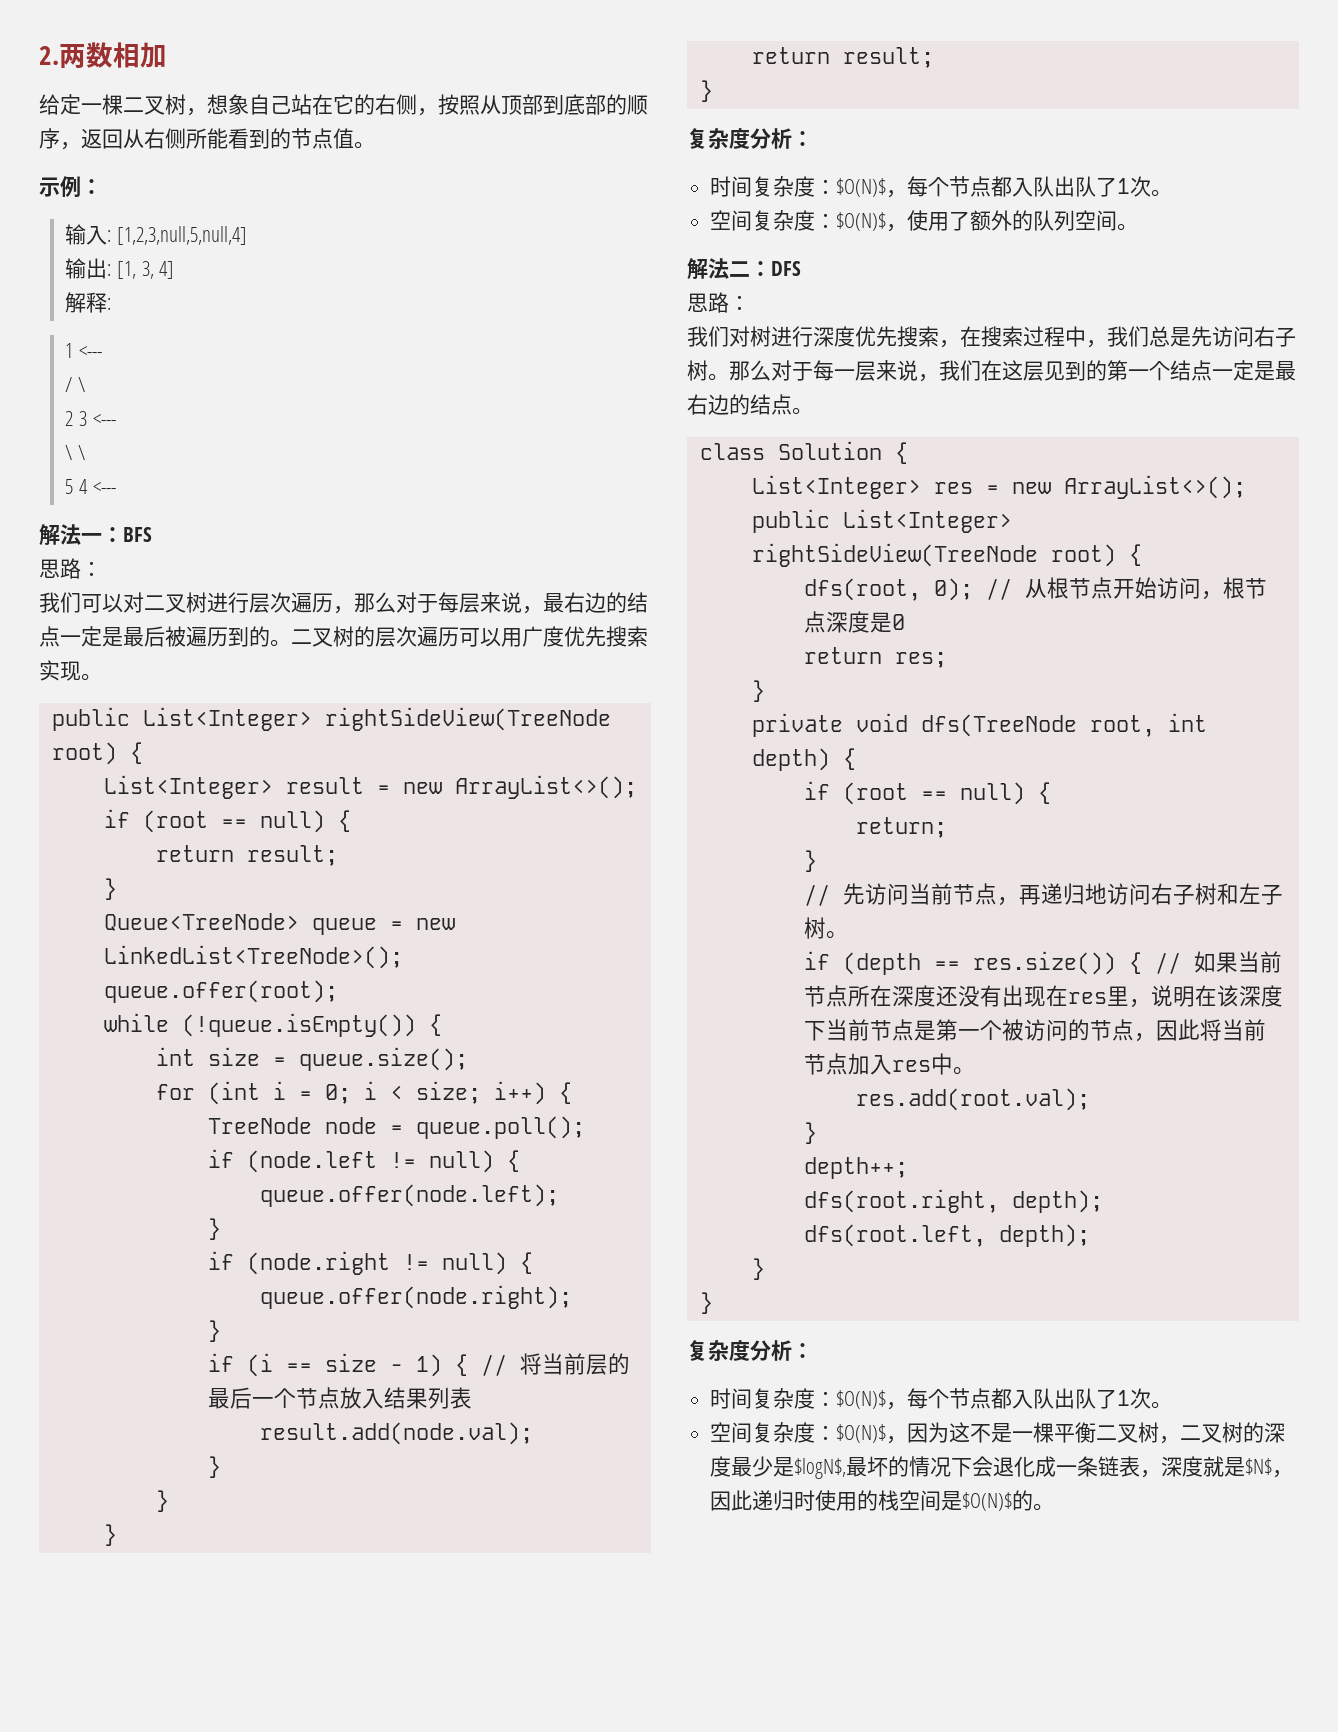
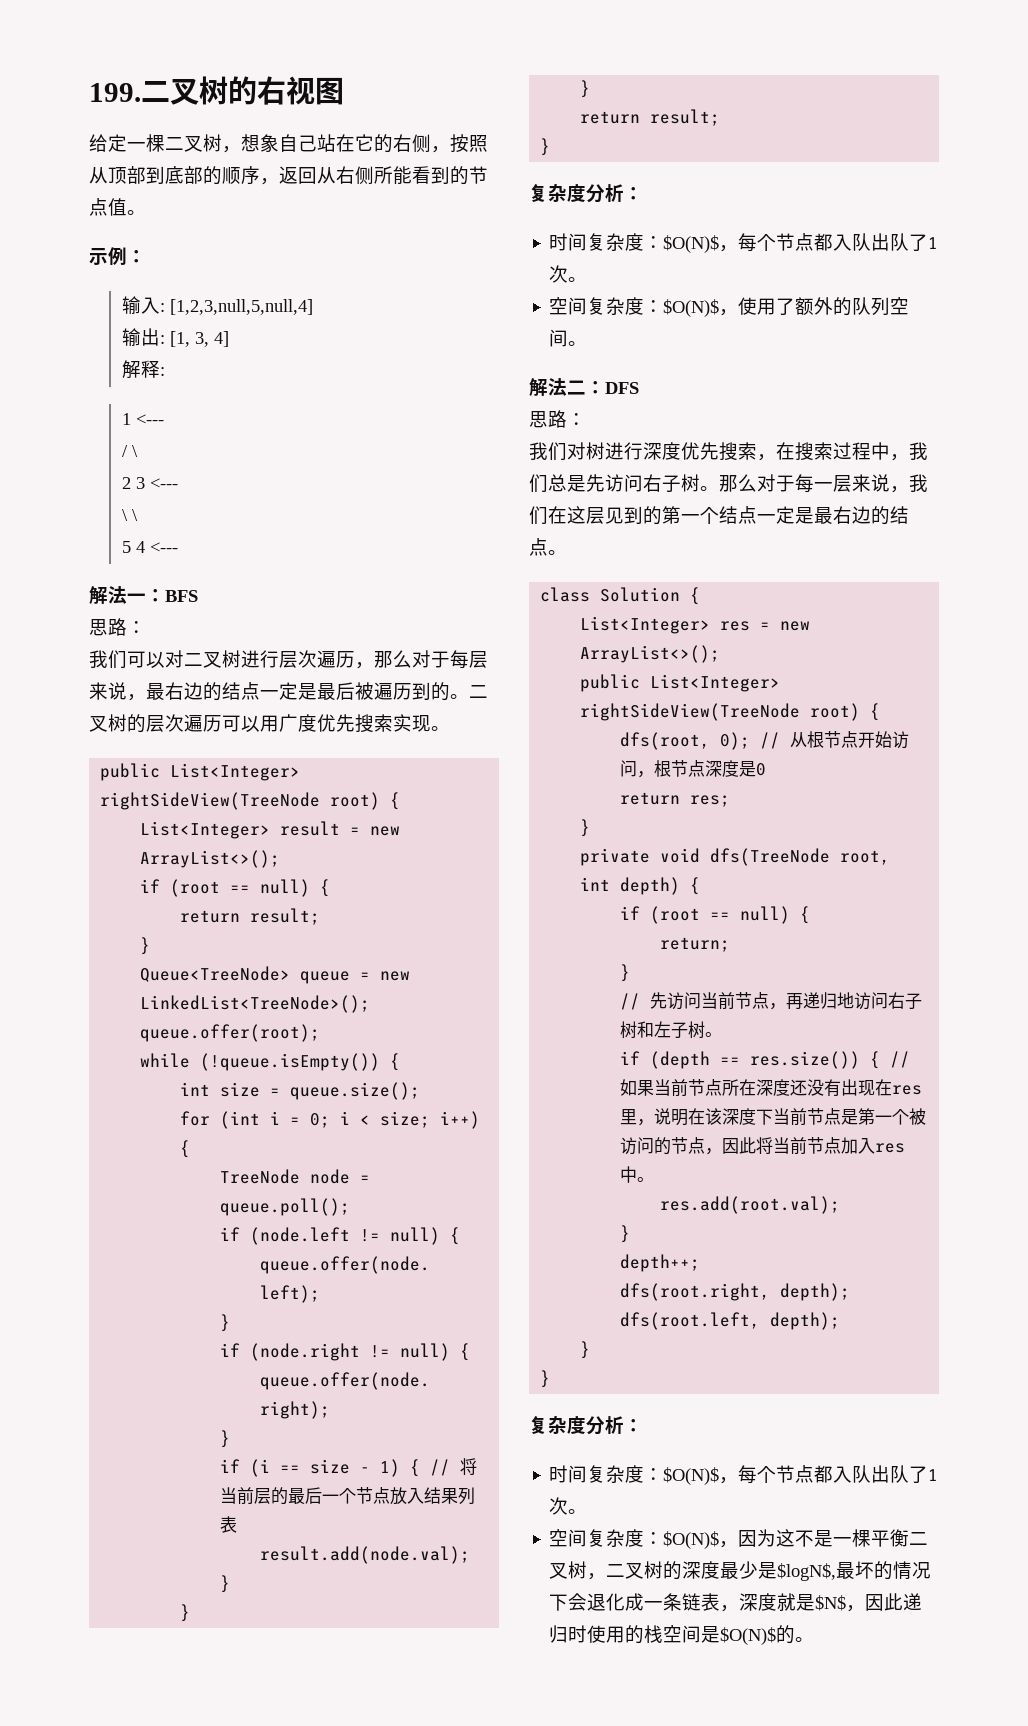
- 2.两数相加
+ 199.二叉树的右视图

